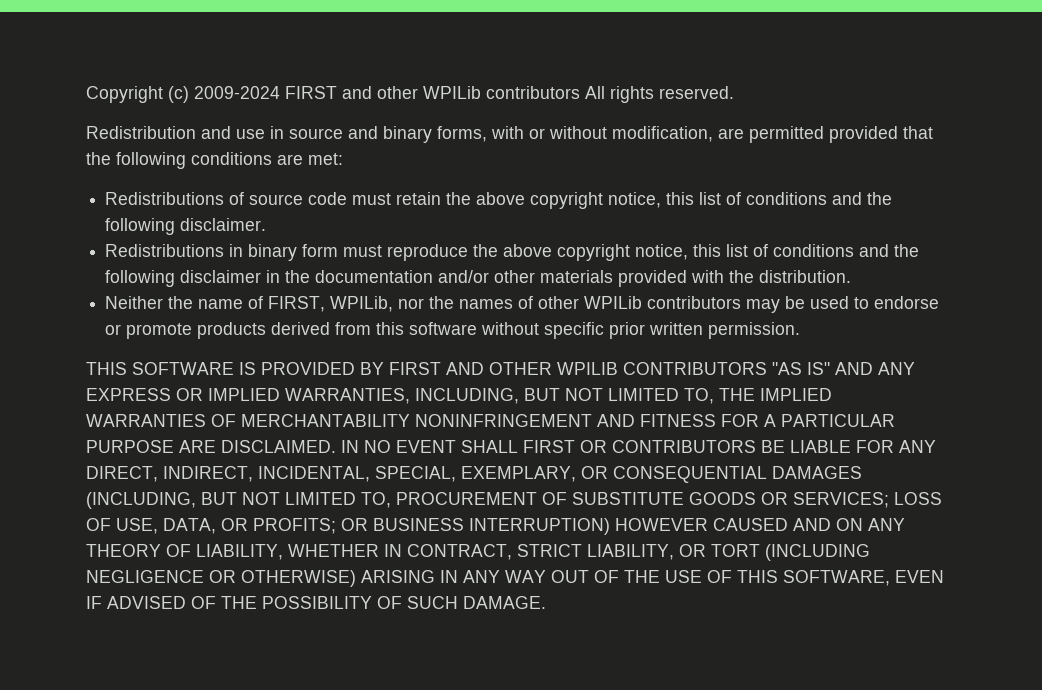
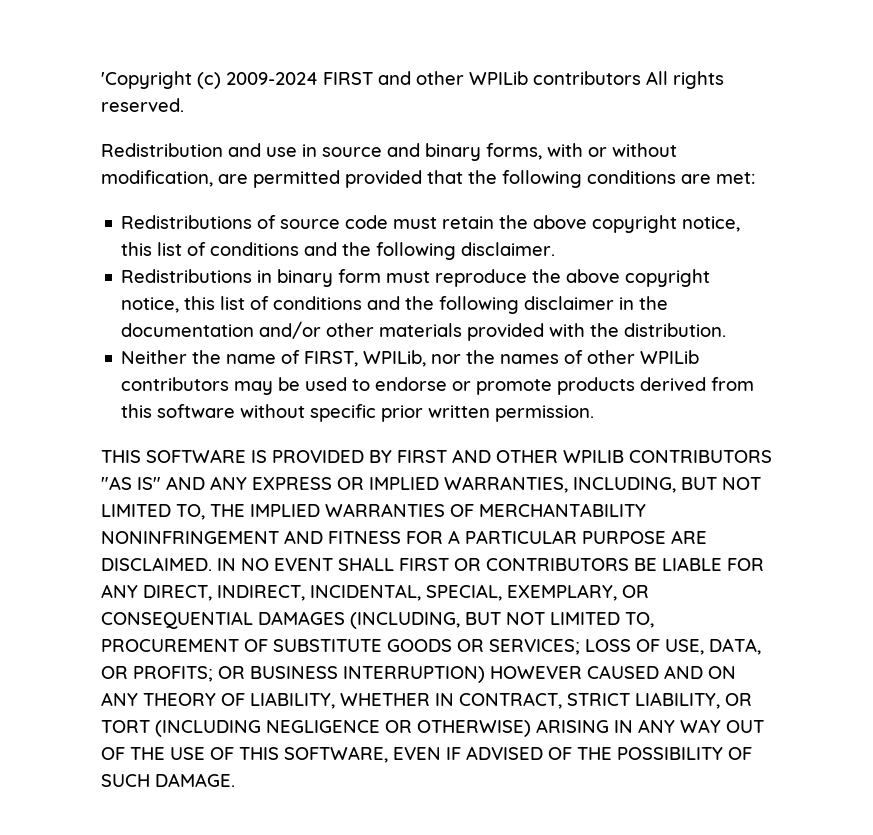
- Copyright (c) 2009-2024 FIRST and other WPILib contributors All rights reserved.
+ 'Copyright (c) 2009-2024 FIRST and other WPILib contributors All rights reserved.

